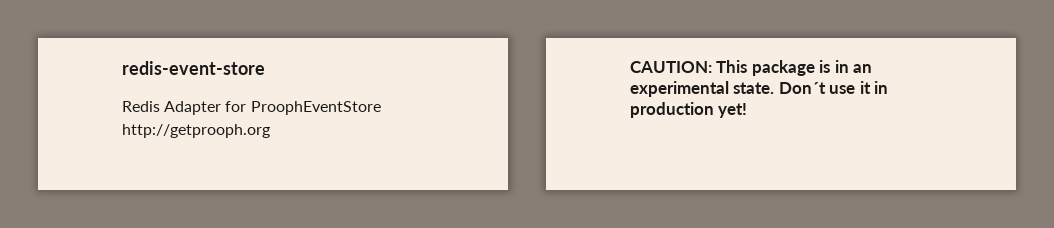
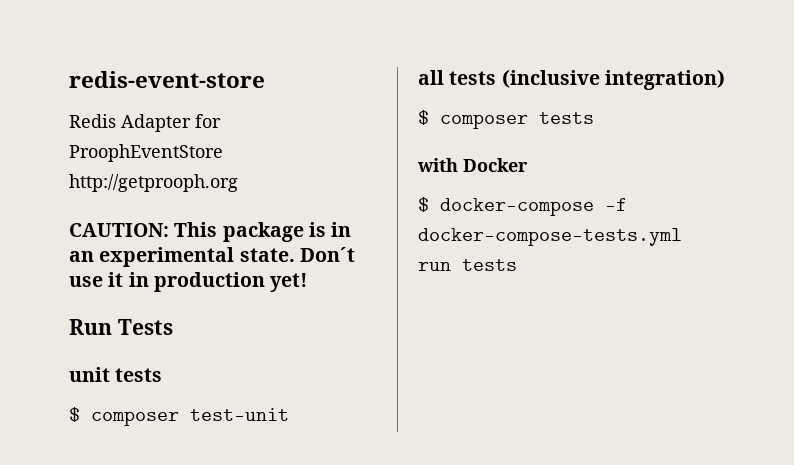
+ Run Tests
+ unit tests
+ $ composer test-unit
+ all tests (inclusive integration)
+ $ composer tests
+ with Docker
+ $ docker-compose -f docker-compose-tests.yml run tests

